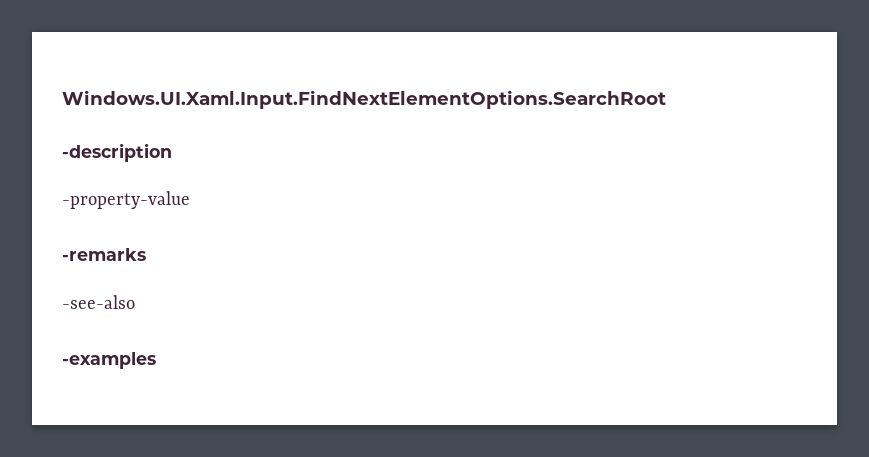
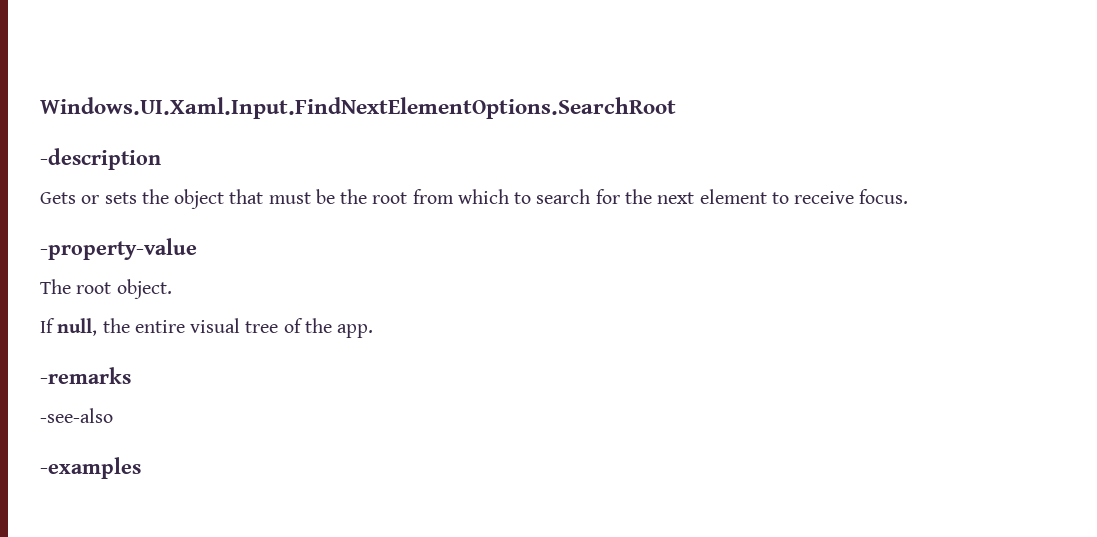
+ Gets or sets the object that must be the root from which to search for the next element to receive focus.
  -property-value
+ The root object.
+ If null, the entire visual tree of the app.

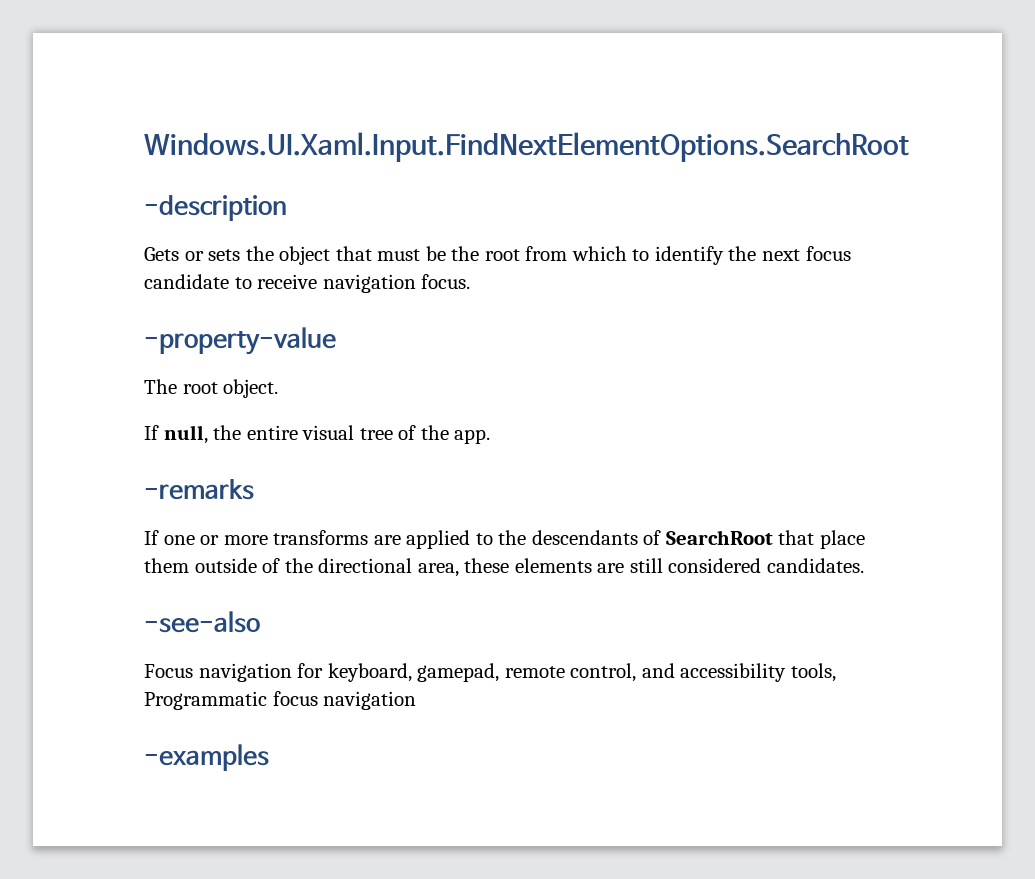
- Gets or sets the object that must be the root from which to search for the next element to receive focus.
+ Gets or sets the object that must be the root from which to identify the next focus candidate to receive navigation focus.
+ If one or more transforms are applied to the descendants of SearchRoot that place them outside of the directional area, these elements are still considered candidates.
  -see-also
+ Focus navigation for keyboard, gamepad, remote control, and accessibility tools, Programmatic focus navigation

